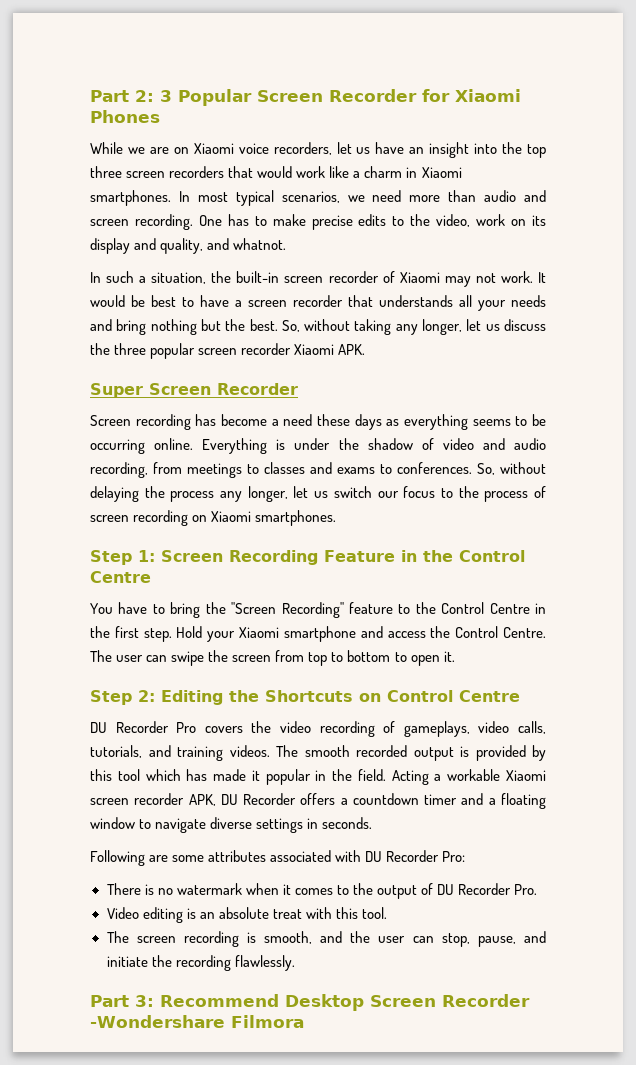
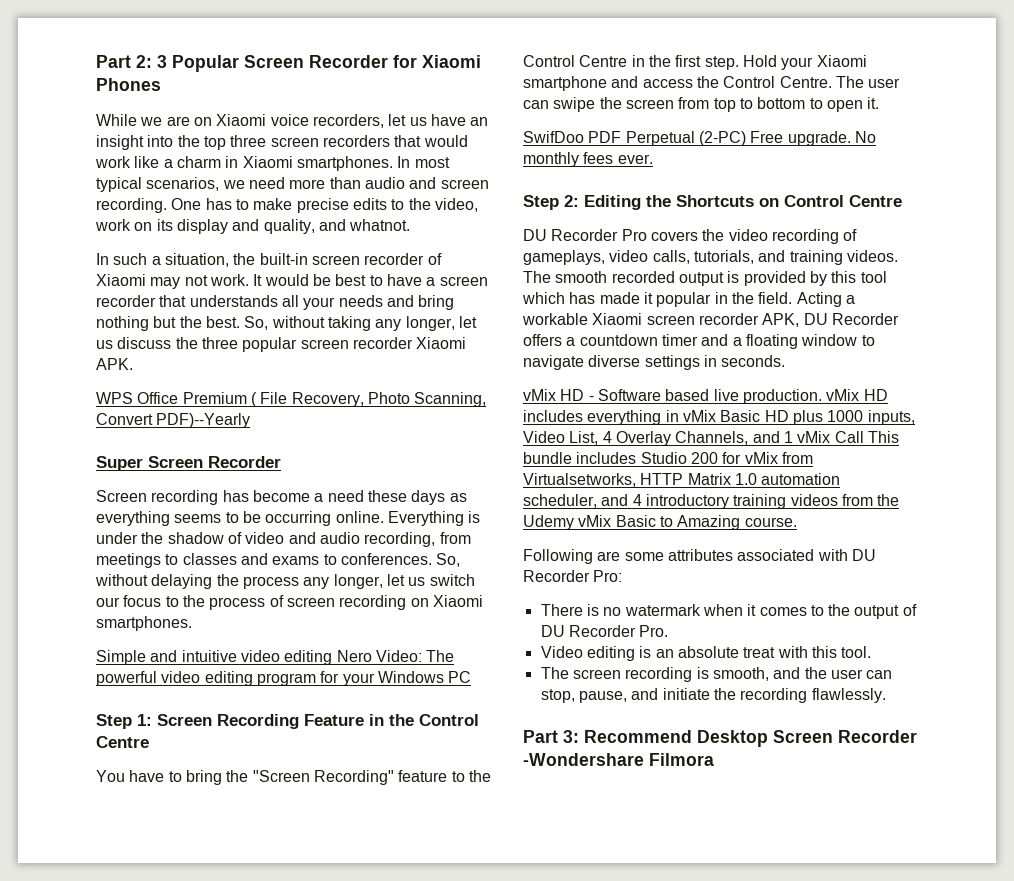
+ WPS Office Premium ( File Recovery, Photo Scanning, Convert PDF)--Yearly
+ Simple and intuitive video editing Nero Video: The powerful video editing program for your Windows PC
+ SwifDoo PDF Perpetual (2-PC) Free upgrade. No monthly fees ever.
+ vMix HD - Software based live production. vMix HD includes everything in vMix Basic HD plus 1000 inputs, Video List, 4 Overlay Channels, and 1 vMix Call This bundle includes Studio 200 for vMix from Virtualsetworks, HTTP Matrix 1.0 automation scheduler, and 4 introductory training videos from the Udemy vMix Basic to Amazing course.

